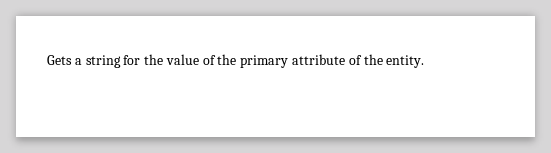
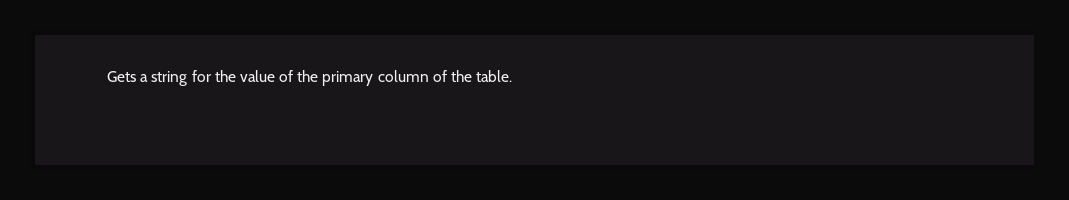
- Gets a string for the value of the primary attribute of the entity.
+ Gets a string for the value of the primary column of the table.

